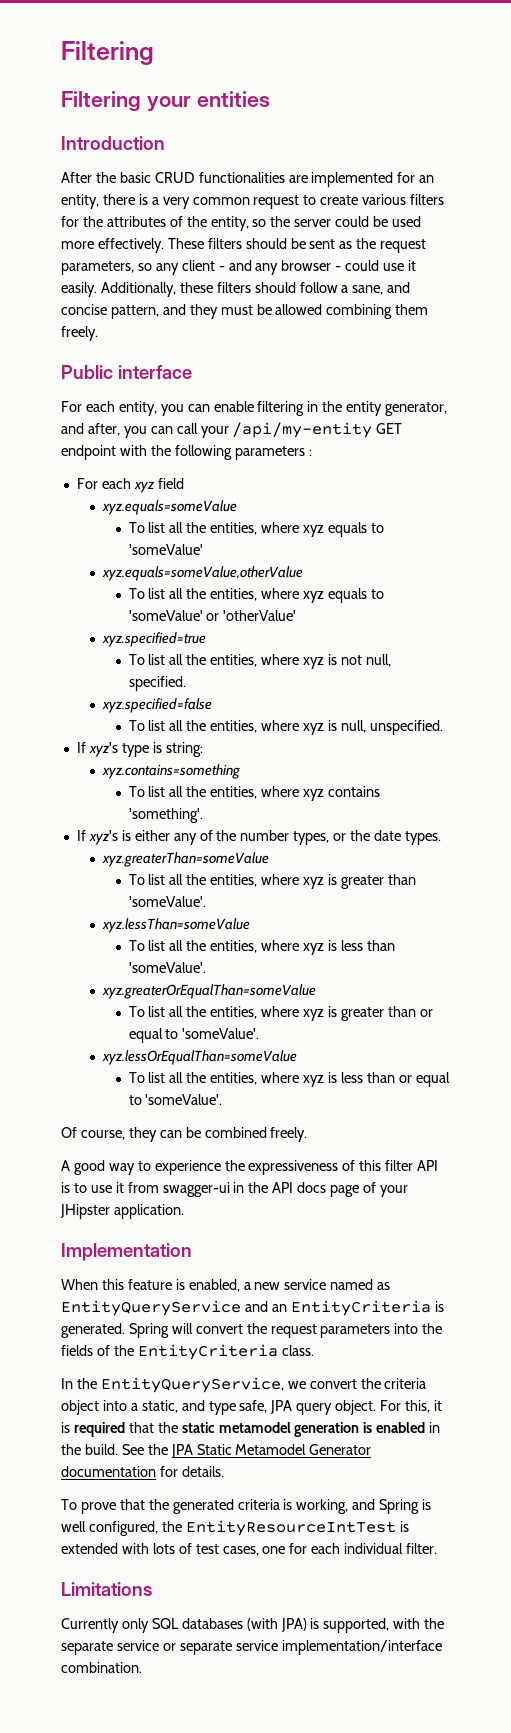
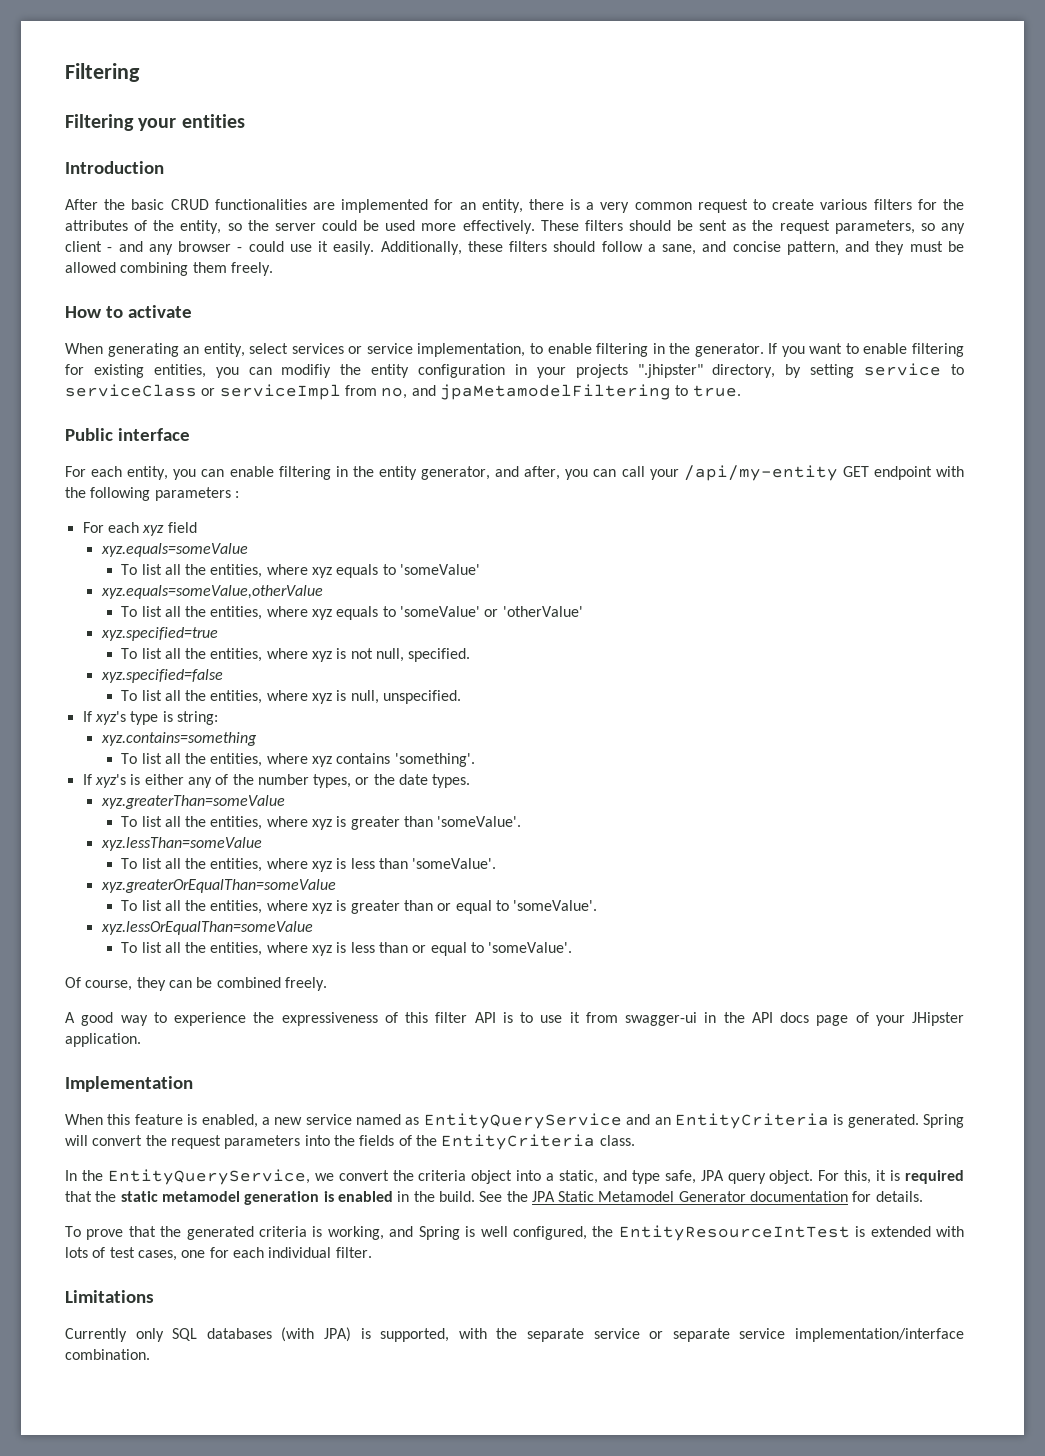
+ How to activate
+ When generating an entity, select services or service implementation, to enable filtering in the generator. If you want to enable filtering for existing entities, you can modifiy the entity configuration in your projects ".jhipster" directory, by setting service to serviceClass or serviceImpl from no, and jpaMetamodelFiltering to true.

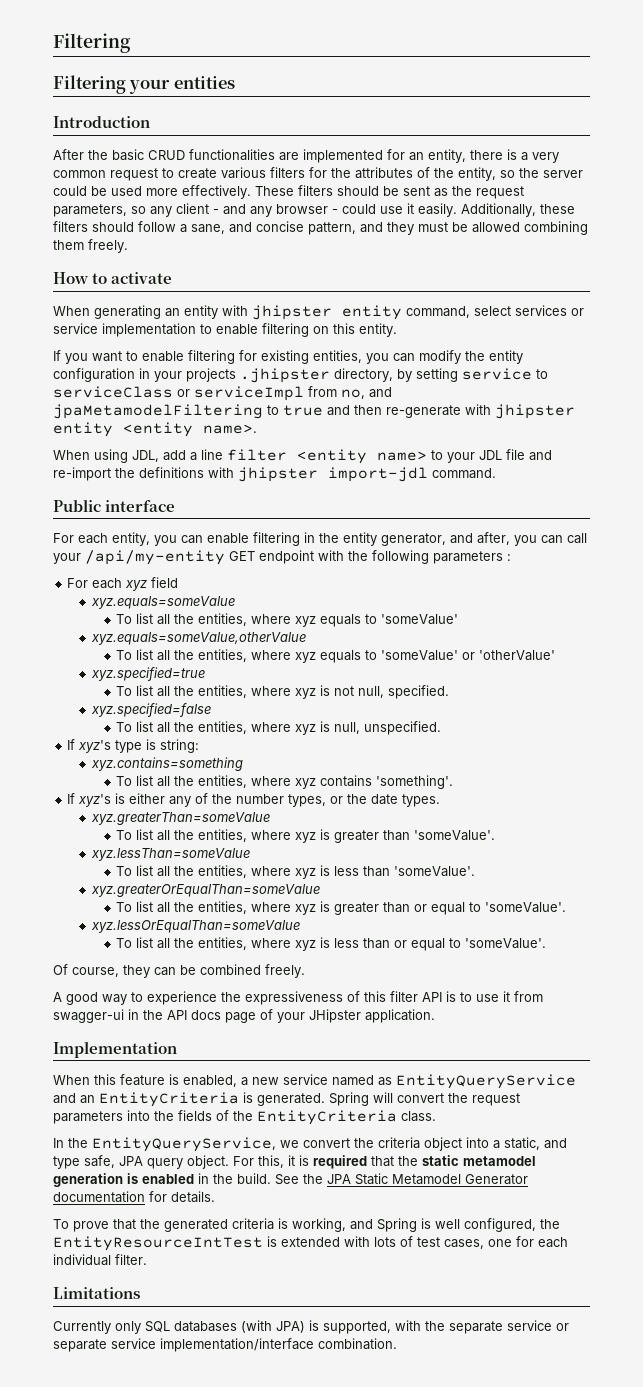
- When generating an entity, select services or service implementation, to enable filtering in the generator. If you want to enable filtering for existing entities, you can modifiy the entity configuration in your projects ".jhipster" directory, by setting service to serviceClass or serviceImpl from no, and jpaMetamodelFiltering to true.
+ When generating an entity with jhipster entity command, select services or service implementation to enable filtering on this entity.
+ If you want to enable filtering for existing entities, you can modify the entity configuration in your projects .jhipster directory, by setting service to serviceClass or serviceImpl from no, and jpaMetamodelFiltering to true and then re-generate with jhipster entity <entity name>.
+ When using JDL, add a line filter <entity name> to your JDL file and re-import the definitions with jhipster import-jdl command.

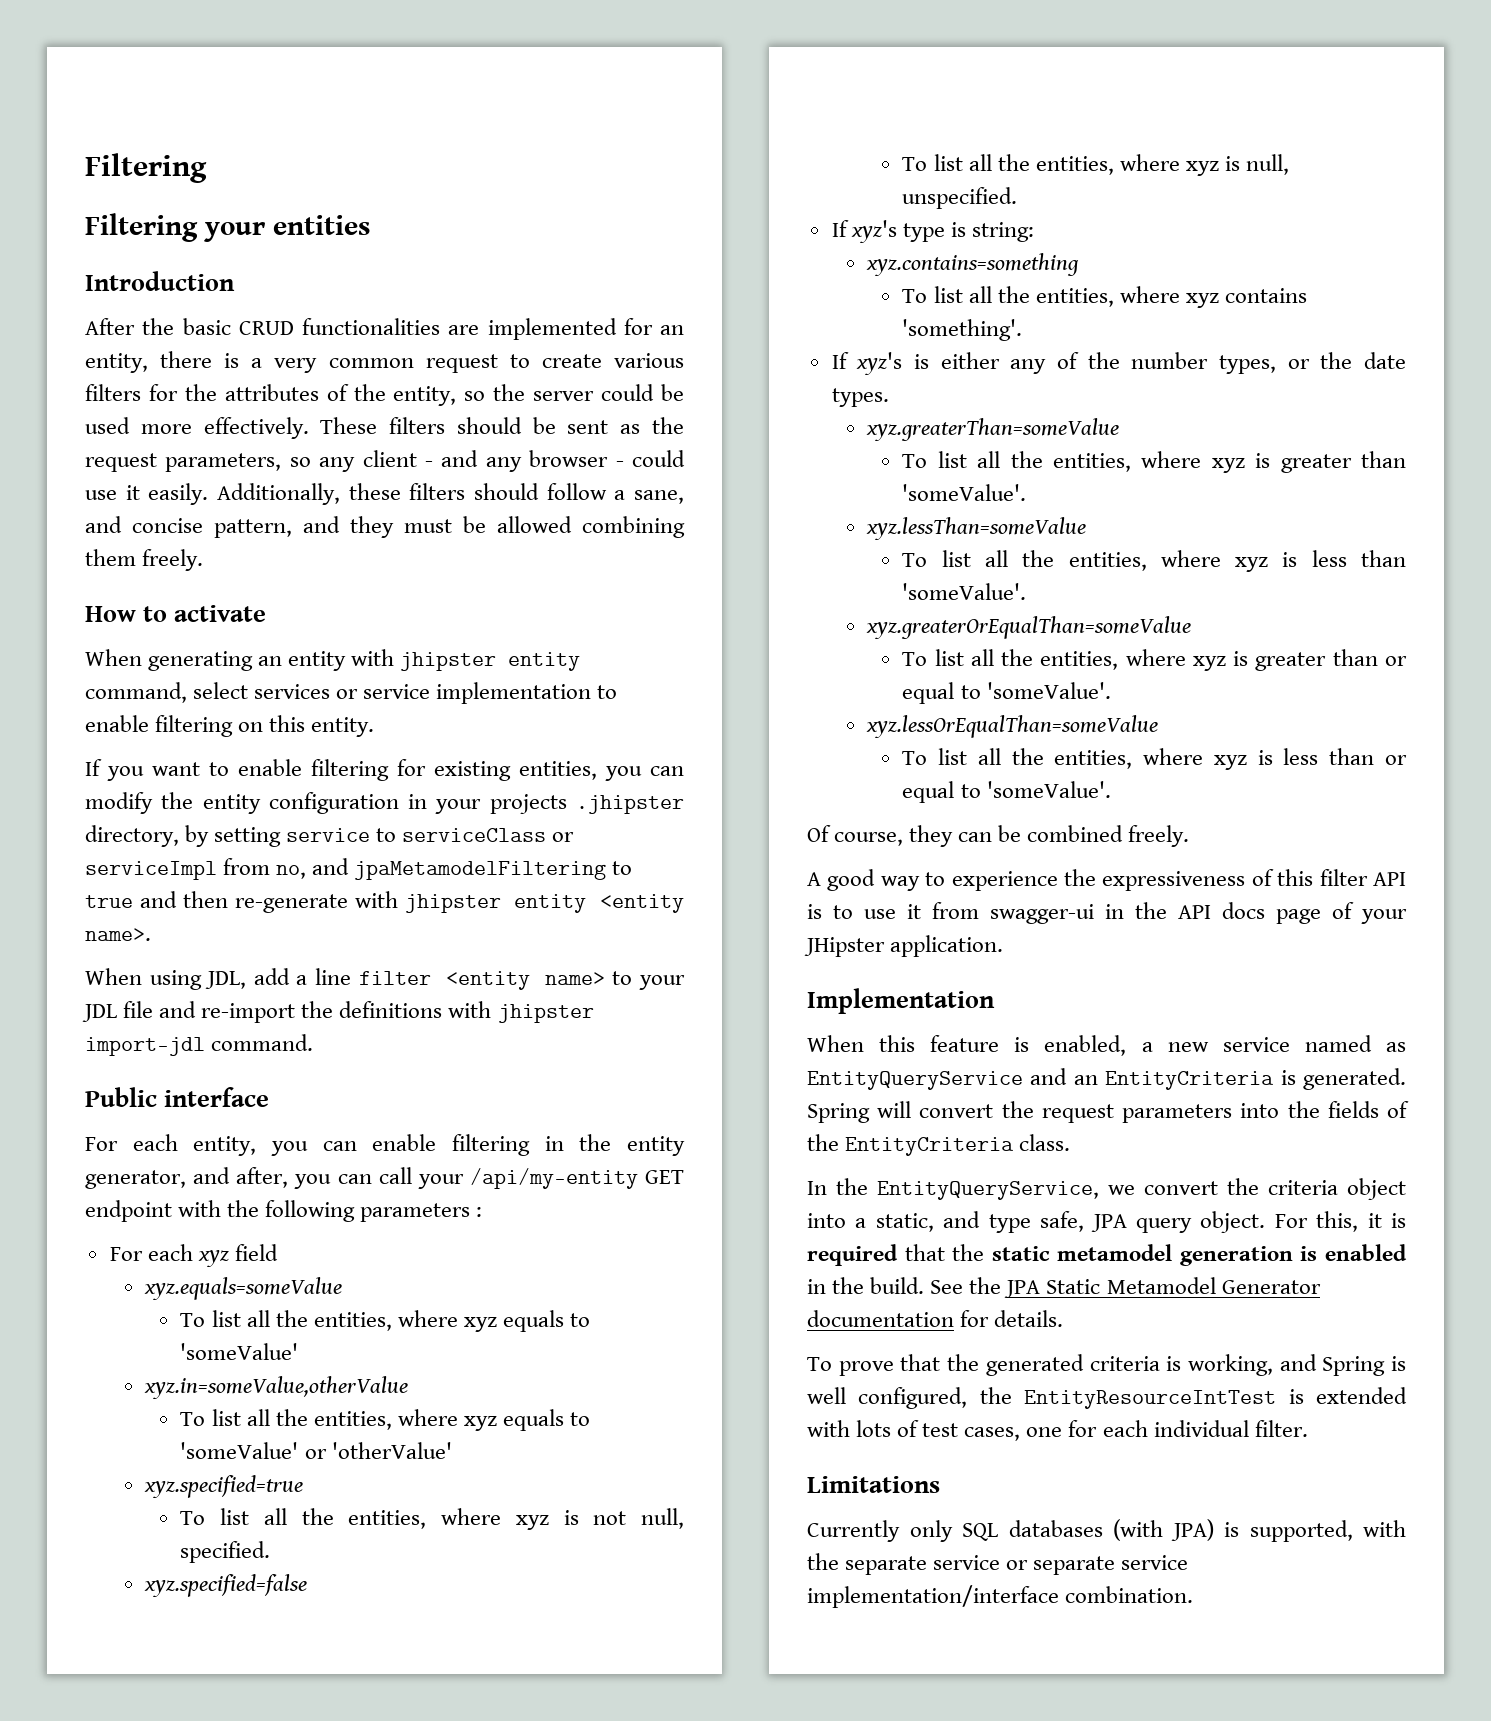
- xyz.equals=someValue,otherValue
+ xyz.in=someValue,otherValue

